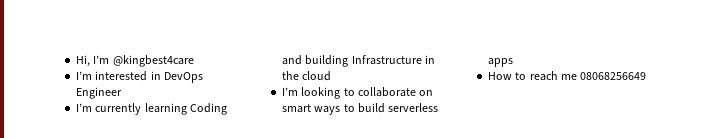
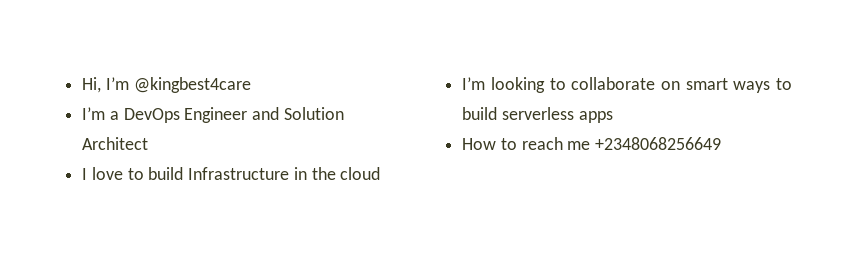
- I’m interested in DevOps Engineer
- I’m currently learning Coding and building Infrastructure in the cloud
+ I’m a DevOps Engineer and Solution Architect
+ I love to build Infrastructure in the cloud
- How to reach me 08068256649
+ How to reach me +2348068256649

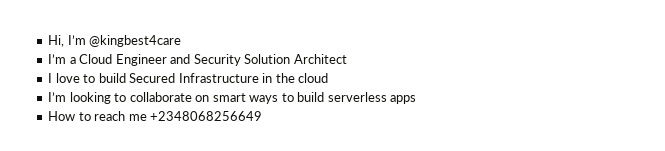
- I’m a DevOps Engineer and Solution Architect
+ I’m a Cloud Engineer and Security Solution Architect
- I love to build Infrastructure in the cloud
+ I love to build Secured Infrastructure in the cloud

